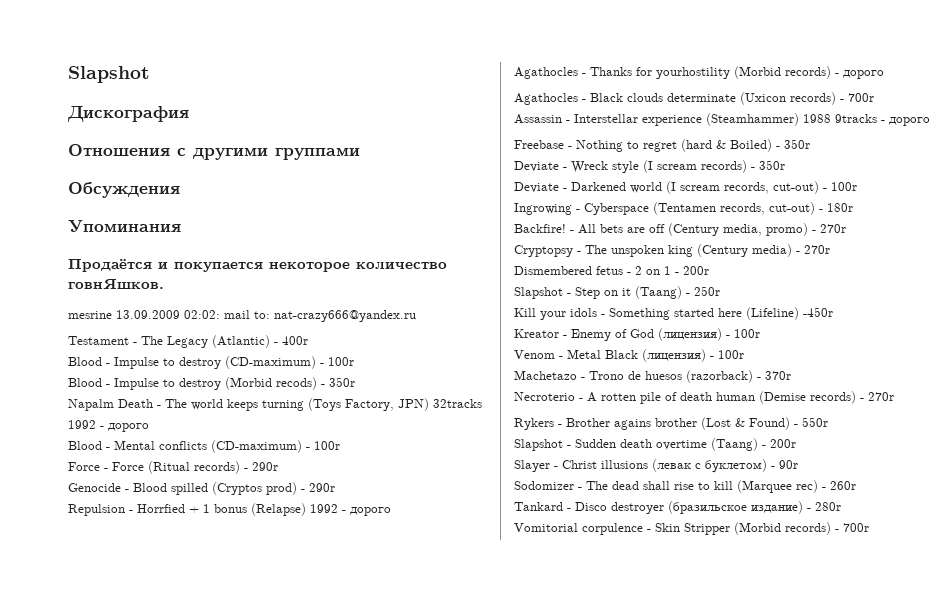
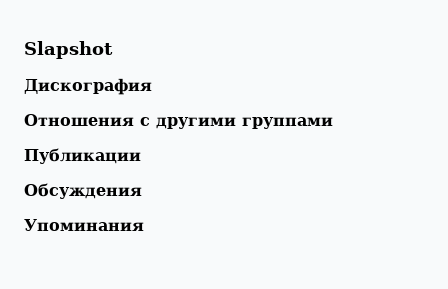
+ Публикации
- Продаётся и покупается некоторое количество говнЯшков.
- mesrine 13.09.2009 02:02: mail to: nat-crazy666@yandex.ru
- Testament - The Legacy (Atlantic) - 400r
- Blood - Impulse to destroy (CD-maximum) - 100r
- Blood - Impulse to destroy (Morbid recods) - 350r
- Napalm Death - The world keeps turning (Toys Factory, JPN) 32tracks 1992 - дорого
- Blood - Mental conflicts (CD-maximum) - 100r
- Force - Force (Ritual records) - 290r
- Genocide - Blood spilled (Cryptos prod) - 290r
- Repulsion - Horrfied + 1 bonus (Relapse) 1992 - дорого
- Agathocles - Thanks for yourhostility (Morbid records) - дорого
- Agathocles - Black clouds determinate (Uxicon records) - 700r
- Assassin - Interstellar experience (Steamhammer) 1988 9tracks - дорого
- Freebase - Nothing to regret (hard & Boiled) - 350r
- Deviate - Wreck style (I scream records) - 350r
- Deviate - Darkened world (I scream records, cut-out) - 100r
- Ingrowing - Cyberspace (Tentamen records, cut-out) - 180r
- Backfire! - All bets are off (Century media, promo) - 270r
- Cryptopsy - The unspoken king (Century media) - 270r
- Dismembered fetus - 2 on 1 - 200r
- Slapshot - Step on it (Taang) - 250r
- Kill your idols - Something started here (Lifeline) -450r
- Kreator - Enemy of God (лицензия) - 100r
- Venom - Metal Black (лицензия) - 100r
- Machetazo - Trono de huesos (razorback) - 370r
- Necroterio - A rotten pile of death human (Demise records) - 270r
- Rykers - Brother agains brother (Lost & Found) - 550r
- Slapshot - Sudden death overtime (Taang) - 200r
- Slayer - Christ illusions (левак с буклетом) - 90r
- Sodomizer - The dead shall rise to kill (Marquee rec) - 260r
- Tankard - Disco destroyer (бразильское издание) - 280r
- Vomitorial corpulence - Skin Stripper (Morbid records) - 700r

